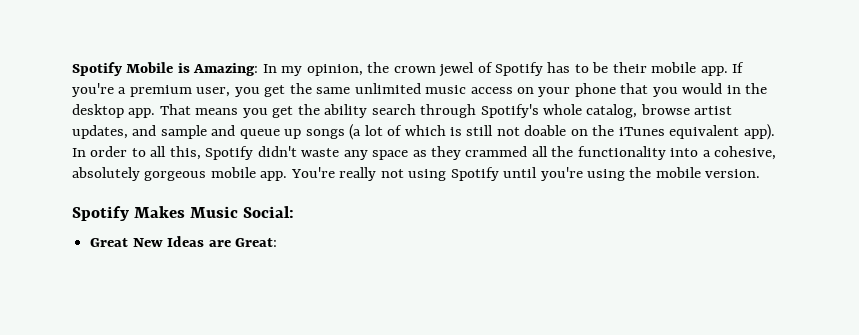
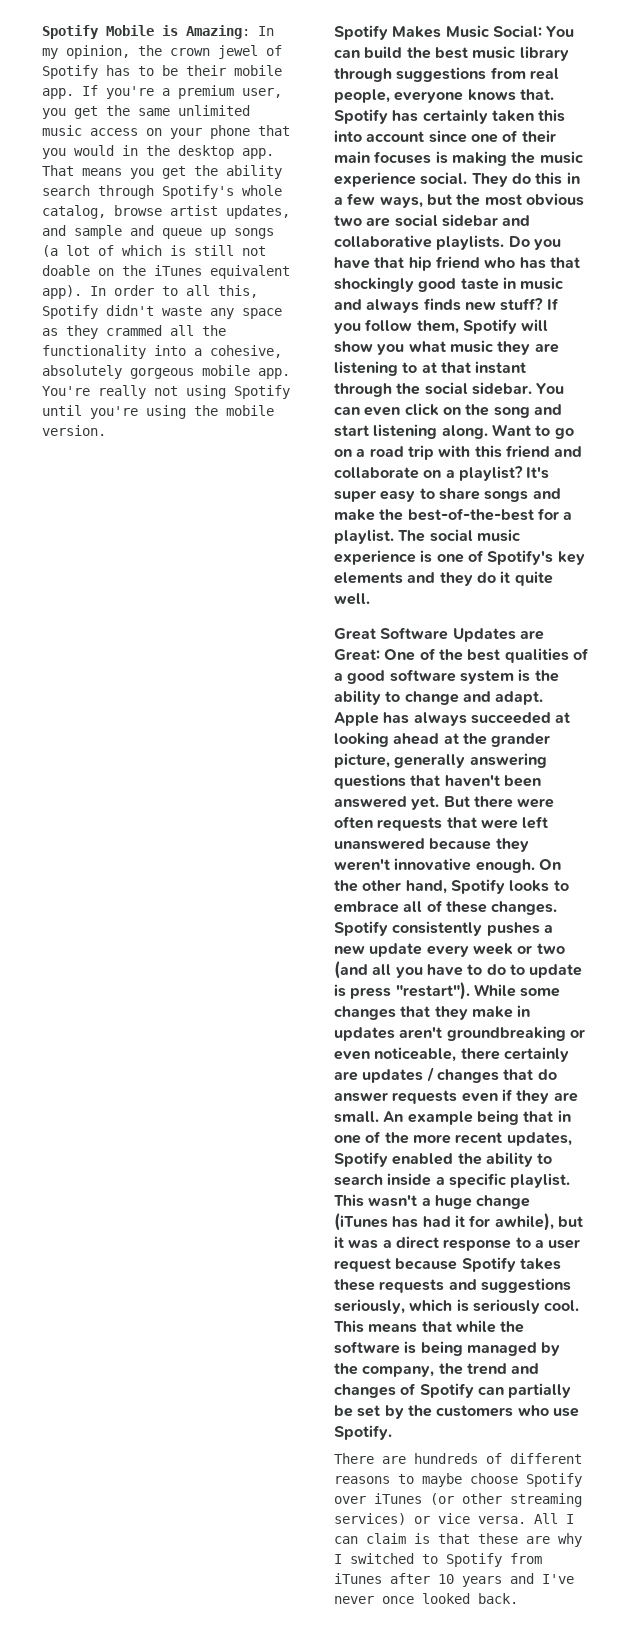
- Spotify Makes Music Social:
- Great New Ideas are Great:
+ Spotify Makes Music Social: You can build the best music library through suggestions from real people, everyone knows that. Spotify has certainly taken this into account since one of their main focuses is making the music experience social. They do this in a few ways, but the most obvious two are social sidebar and collaborative playlists. Do you have that hip friend who has that shockingly good taste in music and always finds new stuff? If you follow them, Spotify will show you what music they are listening to at that instant through the social sidebar. You can even click on the song and start listening along. Want to go on a road trip with this friend and collaborate on a playlist? It's super easy to share songs and make the best-of-the-best for a playlist. The social music experience is one of Spotify's key elements and they do it quite well.
+ Great Software Updates are Great: One of the best qualities of a good software system is the ability to change and adapt. Apple has always succeeded at looking ahead at the grander picture, generally answering questions that haven't been answered yet. But there were often requests that were left unanswered because they weren't innovative enough. On the other hand, Spotify looks to embrace all of these changes. Spotify consistently pushes a new update every week or two (and all you have to do to update is press "restart"). While some changes that they make in updates aren't groundbreaking or even noticeable, there certainly are updates / changes that do answer requests even if they are small. An example being that in one of the more recent updates, Spotify enabled the ability to search inside a specific playlist. This wasn't a huge change (iTunes has had it for awhile), but it was a direct response to a user request because Spotify takes these requests and suggestions seriously, which is seriously cool. This means that while the software is being managed by the company, the trend and changes of Spotify can partially be set by the customers who use Spotify.
+ There are hundreds of different reasons to maybe choose Spotify over iTunes (or other streaming services) or vice versa. All I can claim is that these are why I switched to Spotify from iTunes after 10 years and I've never once looked back.

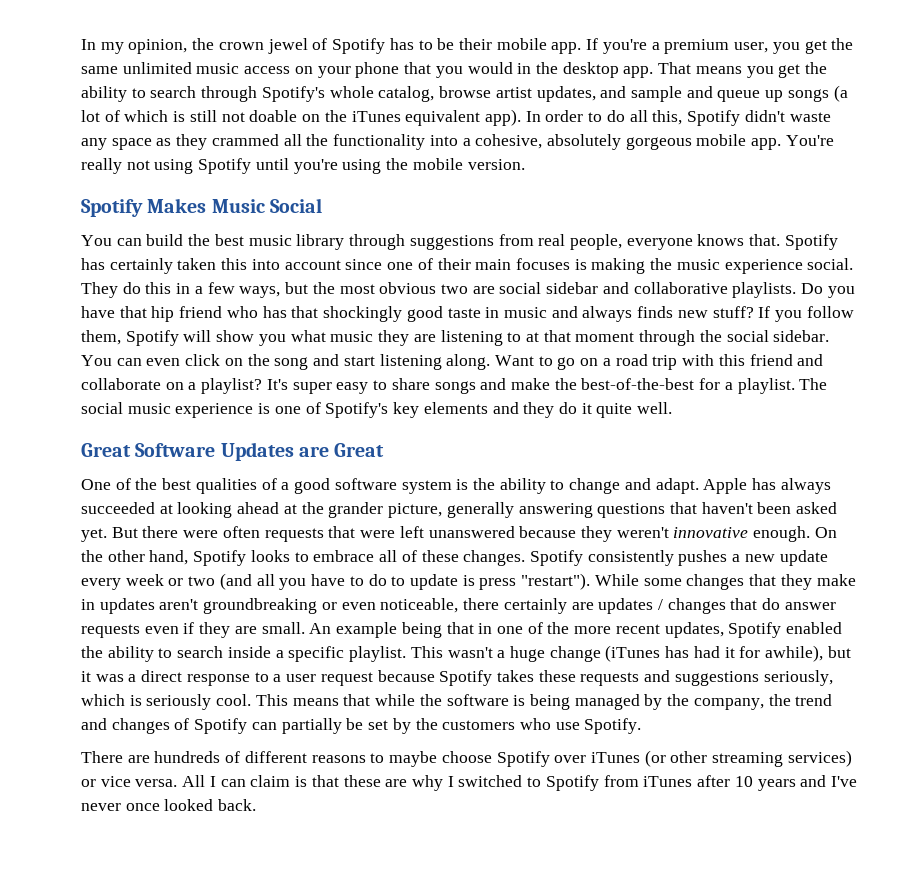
- Spotify Mobile is Amazing: In my opinion, the crown jewel of Spotify has to be their mobile app.
+ In my opinion, the crown jewel of Spotify has to be their mobile app.
- That means you get the ability search through Spotify's whole catalog, browse artist updates, and sample and queue up songs (a lot of which is still not doable on the iTunes equivalent app).
+ That means you get the ability to search through Spotify's whole catalog, browse artist updates, and sample and queue up songs (a lot of which is still not doable on the iTunes equivalent app).
- In order to all this, Spotify didn't waste any space as they crammed all the functionality into a cohesive, absolutely gorgeous mobile app.
+ In order to do all this, Spotify didn't waste any space as they crammed all the functionality into a cohesive, absolutely gorgeous mobile app.
- Spotify Makes Music Social: You can build the best music library through suggestions from real people, everyone knows that.
+ Spotify Makes Music Social
+ You can build the best music library through suggestions from real people, everyone knows that.
- If you follow them, Spotify will show you what music they are listening to at that instant through the social sidebar.
+ If you follow them, Spotify will show you what music they are listening to at that moment through the social sidebar.
- Great Software Updates are Great: One of the best qualities of a good software system is the ability to change and adapt.
+ Great Software Updates are Great
+ One of the best qualities of a good software system is the ability to change and adapt.
- Apple has always succeeded at looking ahead at the grander picture, generally answering questions that haven't been answered yet.
+ Apple has always succeeded at looking ahead at the grander picture, generally answering questions that haven't been asked yet.

